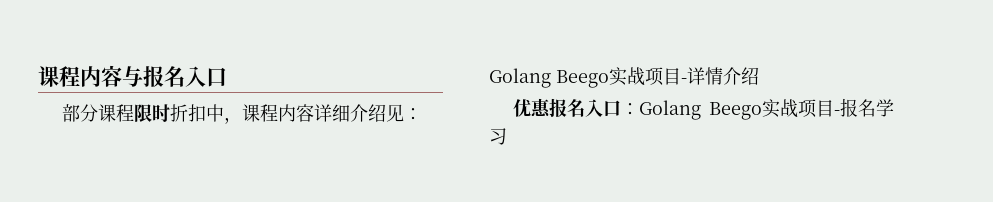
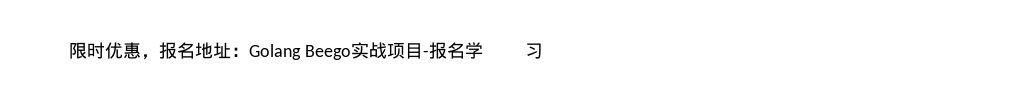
- 课程内容与报名入口
- 部分课程限时折扣中，课程内容详细介绍见：Golang Beego实战项目-详情介绍
- 优惠报名入口：Golang Beego实战项目-报名学习
+ 限时优惠，报名地址：Golang Beego实战项目-报名学习

